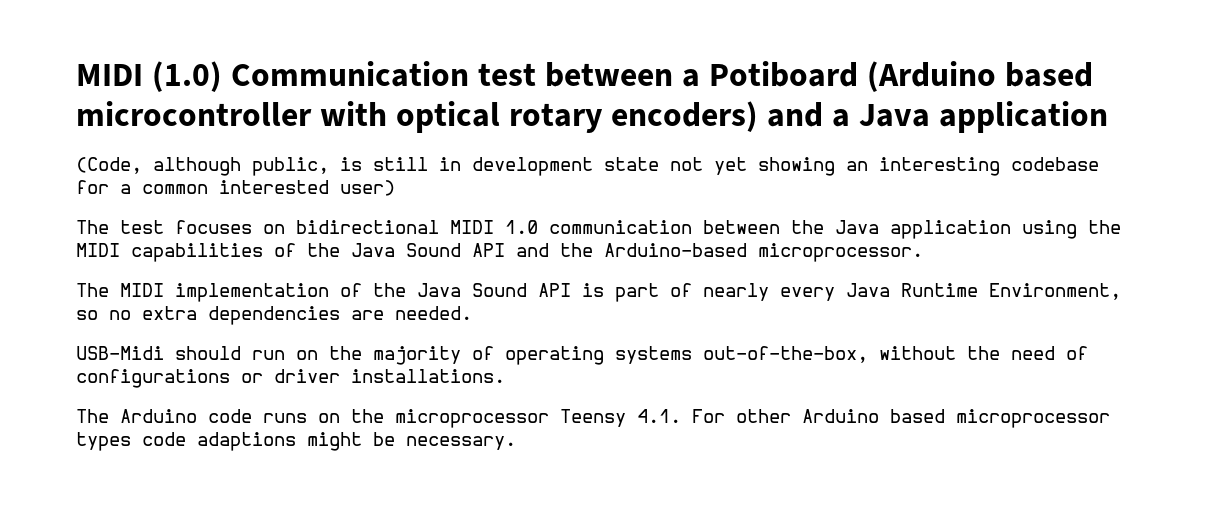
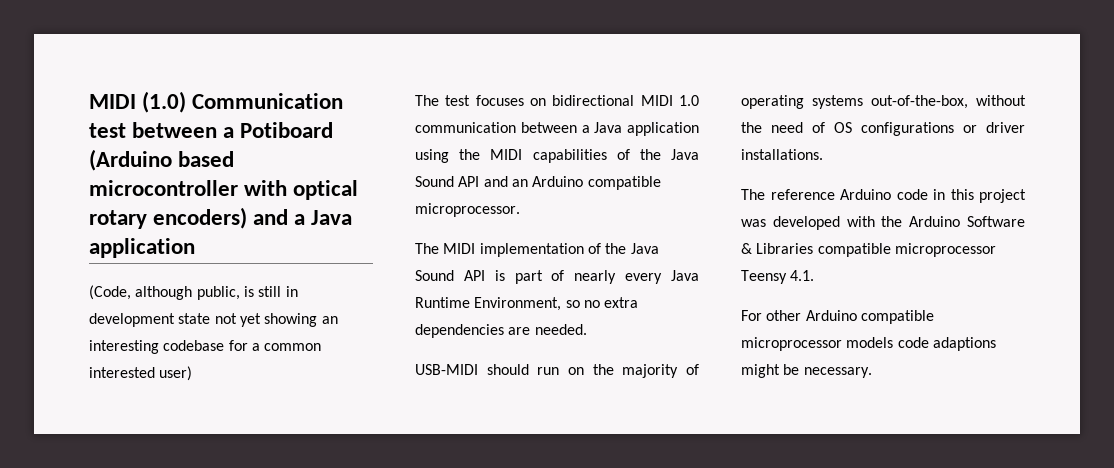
- The test focuses on bidirectional MIDI 1.0 communication between the Java application using the MIDI capabilities of the Java Sound API and the Arduino-based microprocessor.
+ The test focuses on bidirectional MIDI 1.0 communication between a Java application using the MIDI capabilities of the Java Sound API and an Arduino compatible microprocessor.
- USB-Midi should run on the majority of operating systems out-of-the-box, without the need of configurations or driver installations.
+ USB-MIDI should run on the majority of operating systems out-of-the-box, without the need of OS configurations or driver installations.
- The Arduino code runs on the microprocessor Teensy 4.1. For other Arduino based microprocessor types code adaptions might be necessary.
+ The reference Arduino code in this project was developed with the Arduino Software & Libraries compatible microprocessor Teensy 4.1.
+ For other Arduino compatible microprocessor models code adaptions might be necessary.

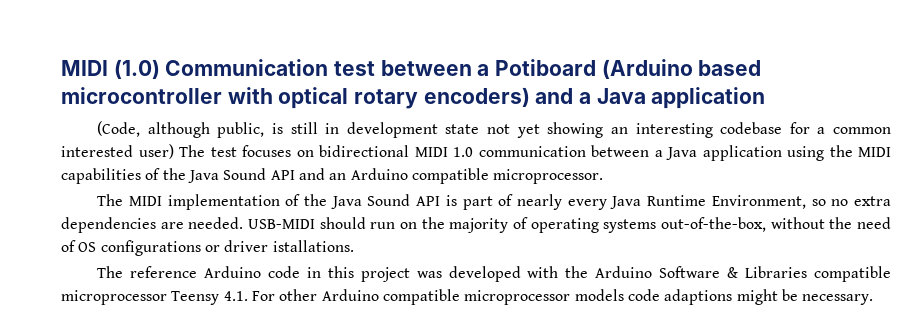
- (Code, although public, is still in development state not yet showing an interesting codebase for a common interested user)
- The test focuses on bidirectional MIDI 1.0 communication between a Java application using the MIDI capabilities of the Java Sound API and an Arduino compatible microprocessor.
+ (Code, although public, is still in development state not yet showing an interesting codebase for a common interested user) The test focuses on bidirectional MIDI 1.0 communication between a Java application using the MIDI capabilities of the Java Sound API and an Arduino compatible microprocessor.
- The MIDI implementation of the Java Sound API is part of nearly every Java Runtime Environment, so no extra dependencies are needed.
- USB-MIDI should run on the majority of operating systems out-of-the-box, without the need of OS configurations or driver installations.
+ The MIDI implementation of the Java Sound API is part of nearly every Java Runtime Environment, so no extra dependencies are needed. USB-MIDI should run on the majority of operating systems out-of-the-box, without the need of OS configurations or driver istallations.
- The reference Arduino code in this project was developed with the Arduino Software & Libraries compatible microprocessor Teensy 4.1.
- For other Arduino compatible microprocessor models code adaptions might be necessary.
+ The reference Arduino code in this project was developed with the Arduino Software & Libraries compatible microprocessor Teensy 4.1. For other Arduino compatible microprocessor models code adaptions might be necessary.

